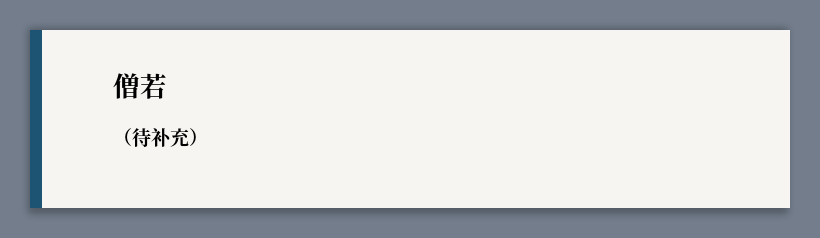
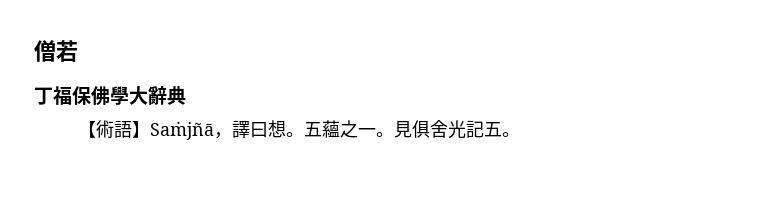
- （待补充）
+ 丁福保佛學大辭典
+ 【術語】Saṁjñā，譯曰想。五蘊之一。見俱舍光記五。

